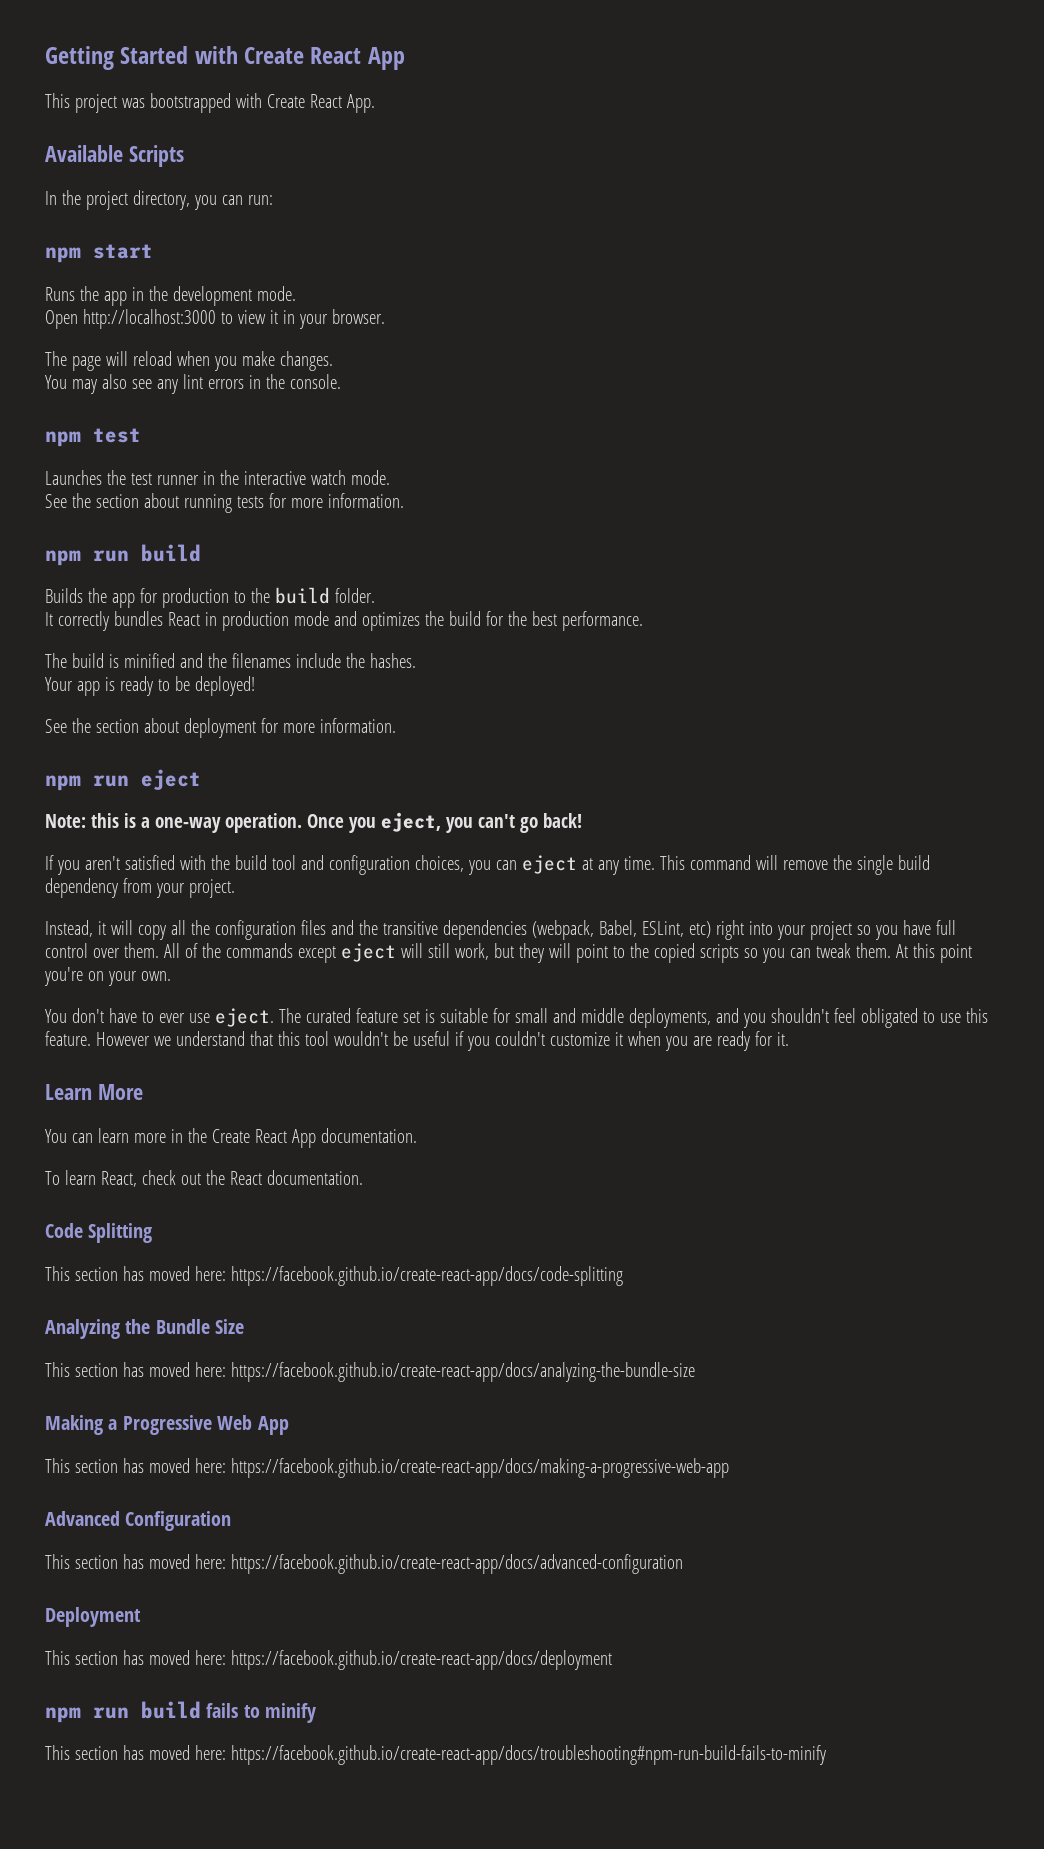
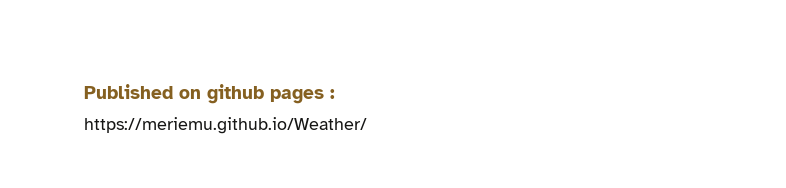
- Getting Started with Create React App
- This project was bootstrapped with Create React App.
- Available Scripts
- In the project directory, you can run:
- npm start
- Runs the app in the development mode.
- Open http://localhost:3000 to view it in your browser.
- The page will reload when you make changes.
- You may also see any lint errors in the console.
- npm test
- Launches the test runner in the interactive watch mode.
- See the section about running tests for more information.
- npm run build
- Builds the app for production to the build folder.
- It correctly bundles React in production mode and optimizes the build for the best performance.
- The build is minified and the filenames include the hashes.
- Your app is ready to be deployed!
- See the section about deployment for more information.
- npm run eject
- Note: this is a one-way operation. Once you eject, you can't go back!
- If you aren't satisfied with the build tool and configuration choices, you can eject at any time. This command will remove the single build dependency from your project.
- Instead, it will copy all the configuration files and the transitive dependencies (webpack, Babel, ESLint, etc) right into your project so you have full control over them. All of the commands except eject will still work, but they will point to the copied scripts so you can tweak them. At this point you're on your own.
- You don't have to ever use eject. The curated feature set is suitable for small and middle deployments, and you shouldn't feel obligated to use this feature. However we understand that this tool wouldn't be useful if you couldn't customize it when you are ready for it.
- Learn More
- You can learn more in the Create React App documentation.
- To learn React, check out the React documentation.
- Code Splitting
- This section has moved here: https://facebook.github.io/create-react-app/docs/code-splitting
- Analyzing the Bundle Size
- This section has moved here: https://facebook.github.io/create-react-app/docs/analyzing-the-bundle-size
- Making a Progressive Web App
- This section has moved here: https://facebook.github.io/create-react-app/docs/making-a-progressive-web-app
- Advanced Configuration
- This section has moved here: https://facebook.github.io/create-react-app/docs/advanced-configuration
- Deployment
- This section has moved here: https://facebook.github.io/create-react-app/docs/deployment
- npm run build fails to minify
- This section has moved here: https://facebook.github.io/create-react-app/docs/troubleshooting#npm-run-build-fails-to-minify
+ Published on github pages :
+ https://meriemu.github.io/Weather/

